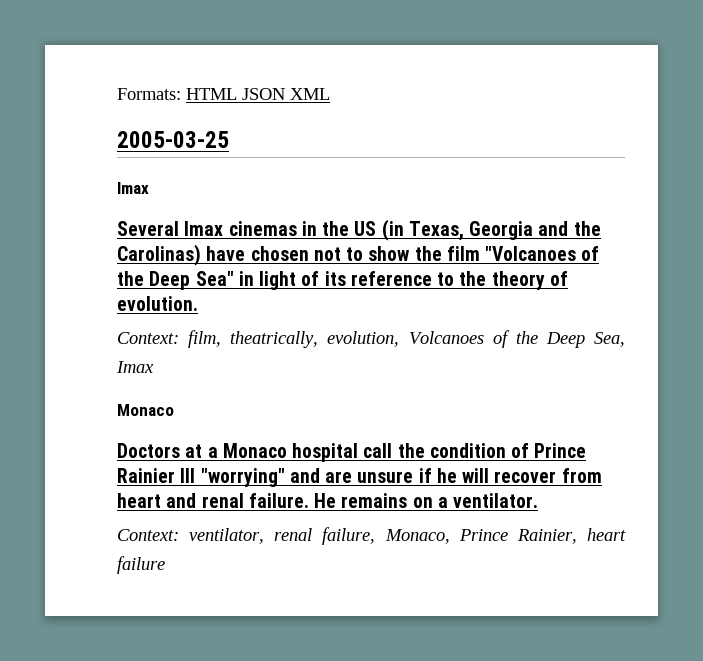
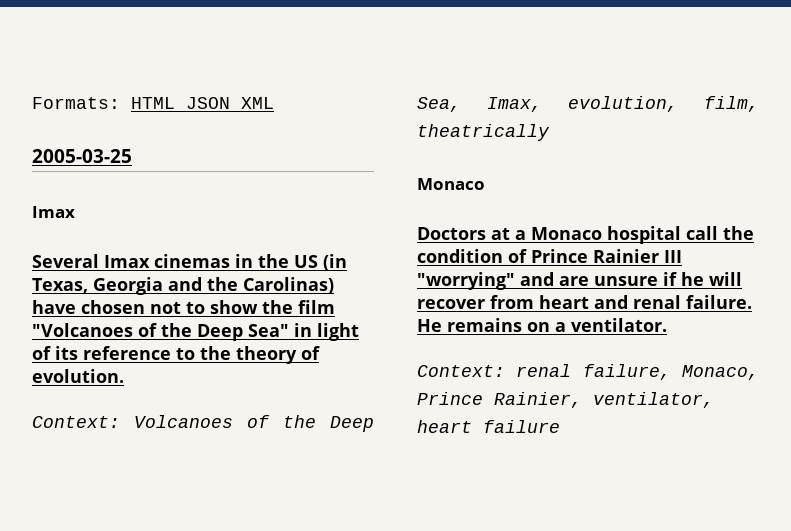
- Context: film, theatrically, evolution, Volcanoes of the Deep Sea, Imax
+ Context: Volcanoes of the Deep Sea, Imax, evolution, film, theatrically
- Context: ventilator, renal failure, Monaco, Prince Rainier, heart failure
+ Context: renal failure, Monaco, Prince Rainier, ventilator, heart failure

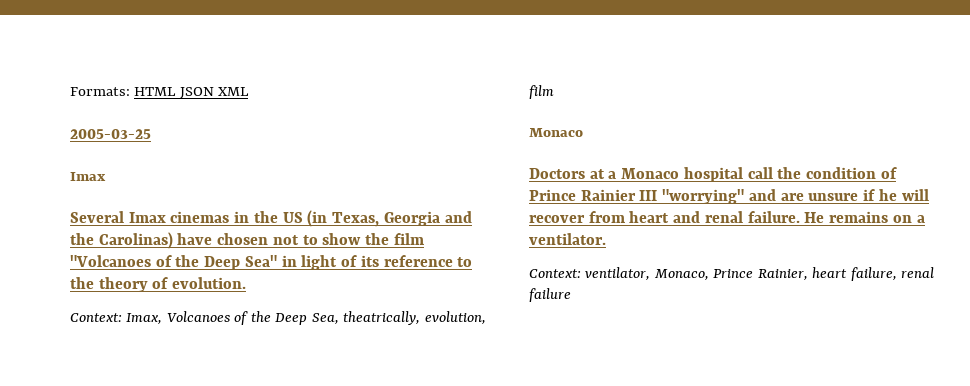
- Context: Volcanoes of the Deep Sea, Imax, evolution, film, theatrically
+ Context: Imax, Volcanoes of the Deep Sea, theatrically, evolution, film
- Context: renal failure, Monaco, Prince Rainier, ventilator, heart failure
+ Context: ventilator, Monaco, Prince Rainier, heart failure, renal failure

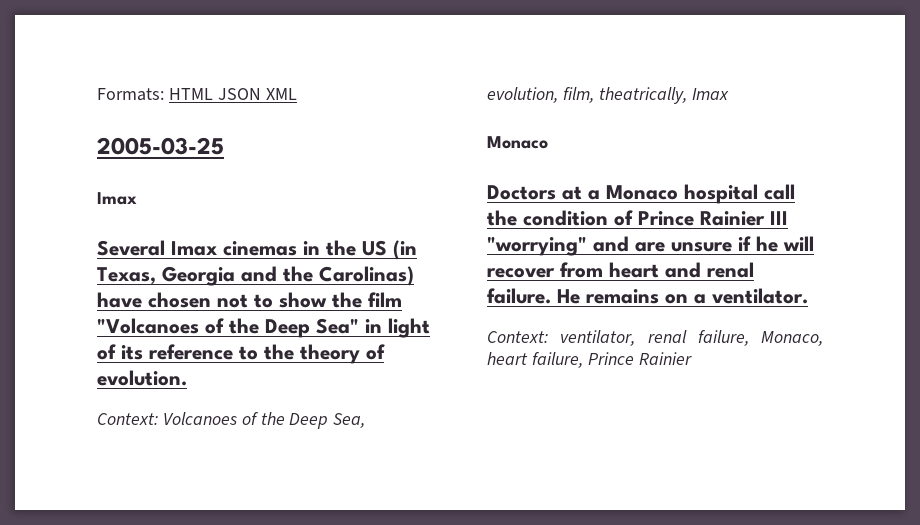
- Context: Imax, Volcanoes of the Deep Sea, theatrically, evolution, film
+ Context: Volcanoes of the Deep Sea, evolution, film, theatrically, Imax
- Context: ventilator, Monaco, Prince Rainier, heart failure, renal failure
+ Context: ventilator, renal failure, Monaco, heart failure, Prince Rainier

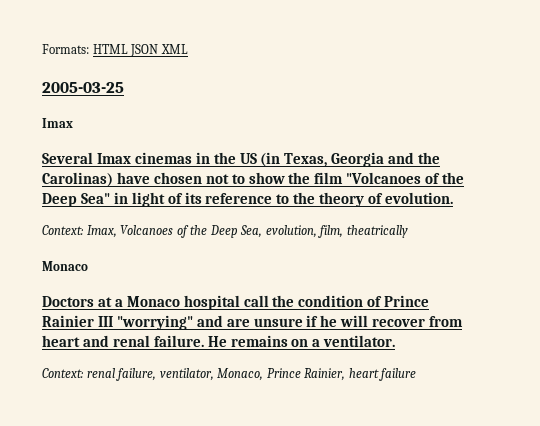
- Context: Volcanoes of the Deep Sea, evolution, film, theatrically, Imax
+ Context: Imax, Volcanoes of the Deep Sea, evolution, film, theatrically
- Context: ventilator, renal failure, Monaco, heart failure, Prince Rainier
+ Context: renal failure, ventilator, Monaco, Prince Rainier, heart failure

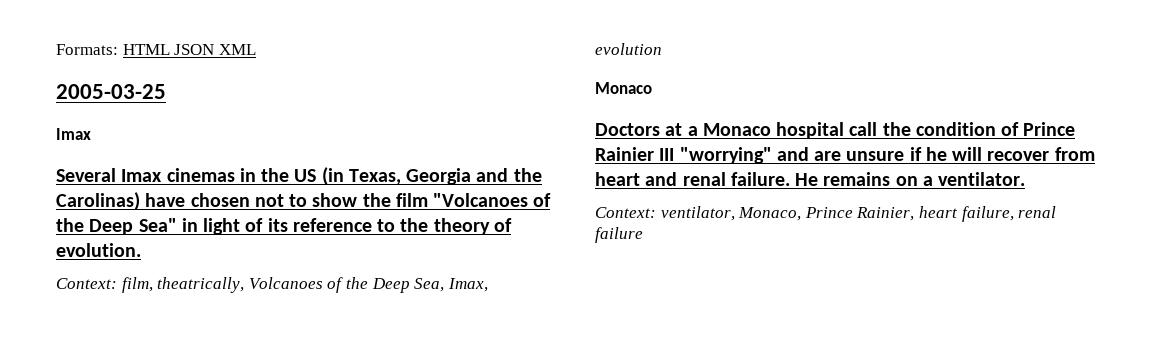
- Context: Imax, Volcanoes of the Deep Sea, evolution, film, theatrically
+ Context: film, theatrically, Volcanoes of the Deep Sea, Imax, evolution
- Context: renal failure, ventilator, Monaco, Prince Rainier, heart failure
+ Context: ventilator, Monaco, Prince Rainier, heart failure, renal failure

